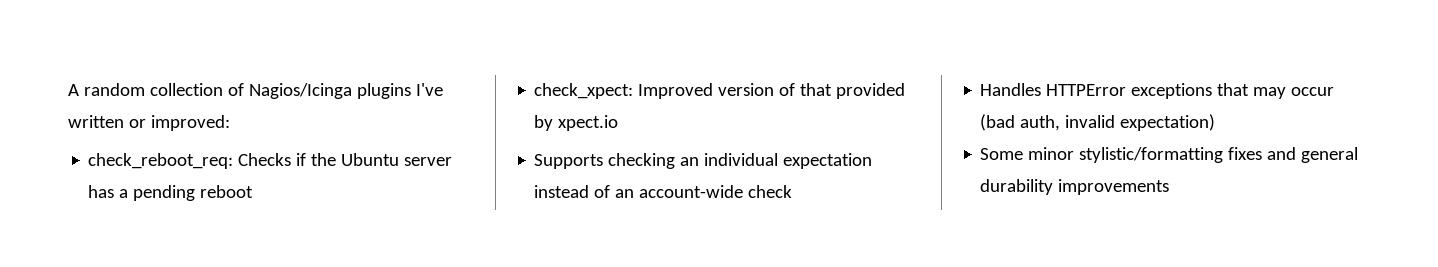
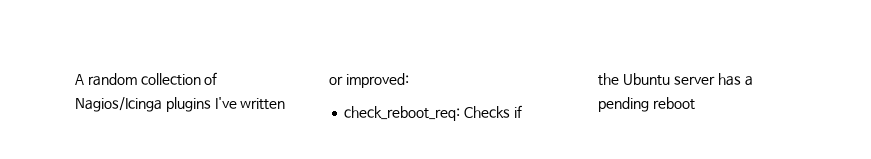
- check_xpect: Improved version of that provided by xpect.io
- Supports checking an individual expectation instead of an account-wide check
- Handles HTTPError exceptions that may occur (bad auth, invalid expectation)
- Some minor stylistic/formatting fixes and general durability improvements

